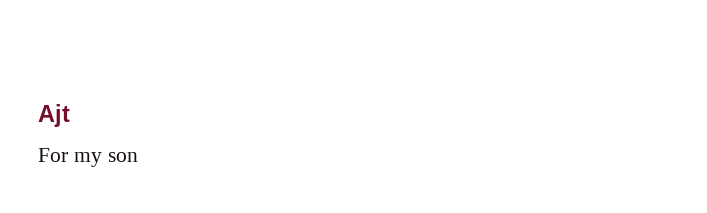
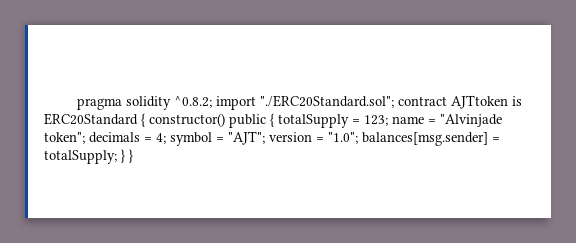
- Ajt
- For my son
+ pragma solidity ^0.8.2; import "./ERC20Standard.sol"; contract AJTtoken is ERC20Standard { constructor() public { totalSupply = 123; name = "Alvinjade token"; decimals = 4; symbol = "AJT"; version = "1.0"; balances[msg.sender] = totalSupply; } }

